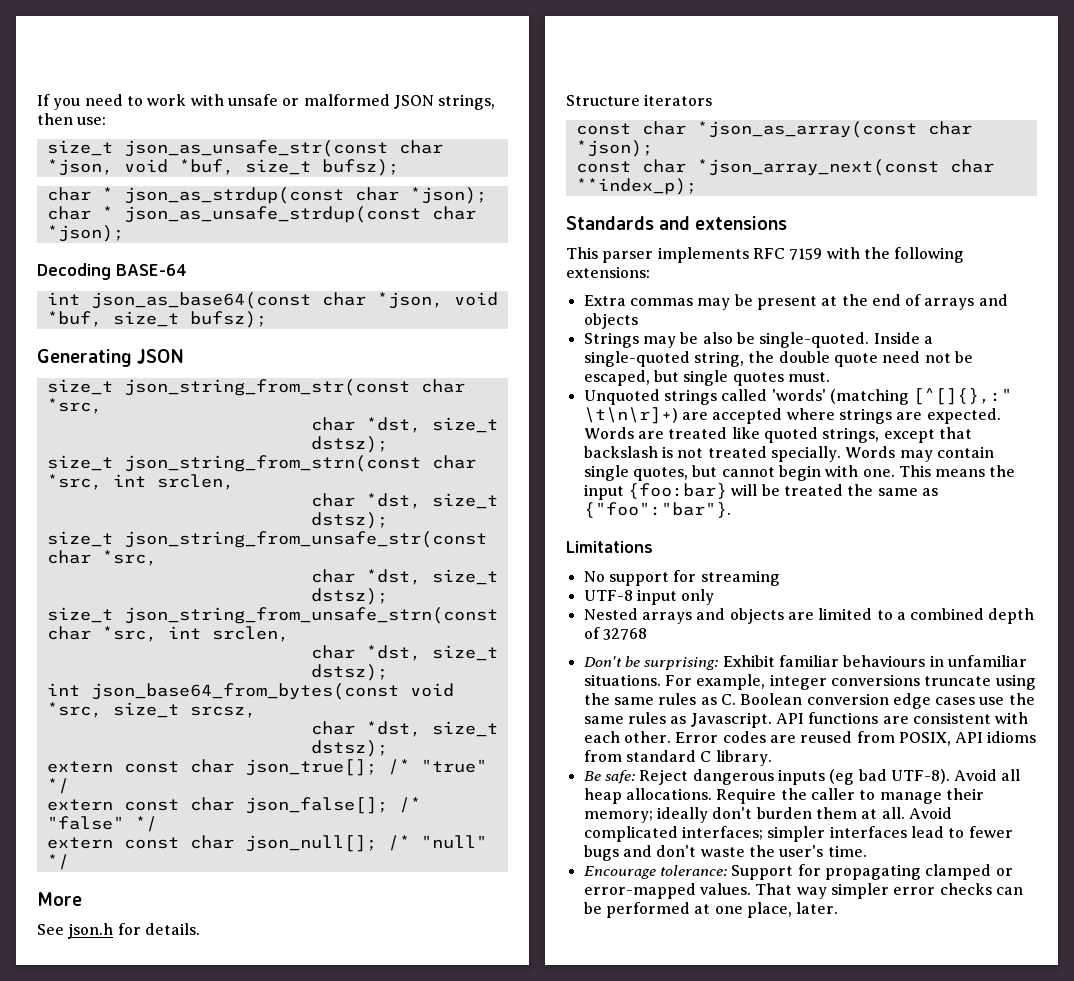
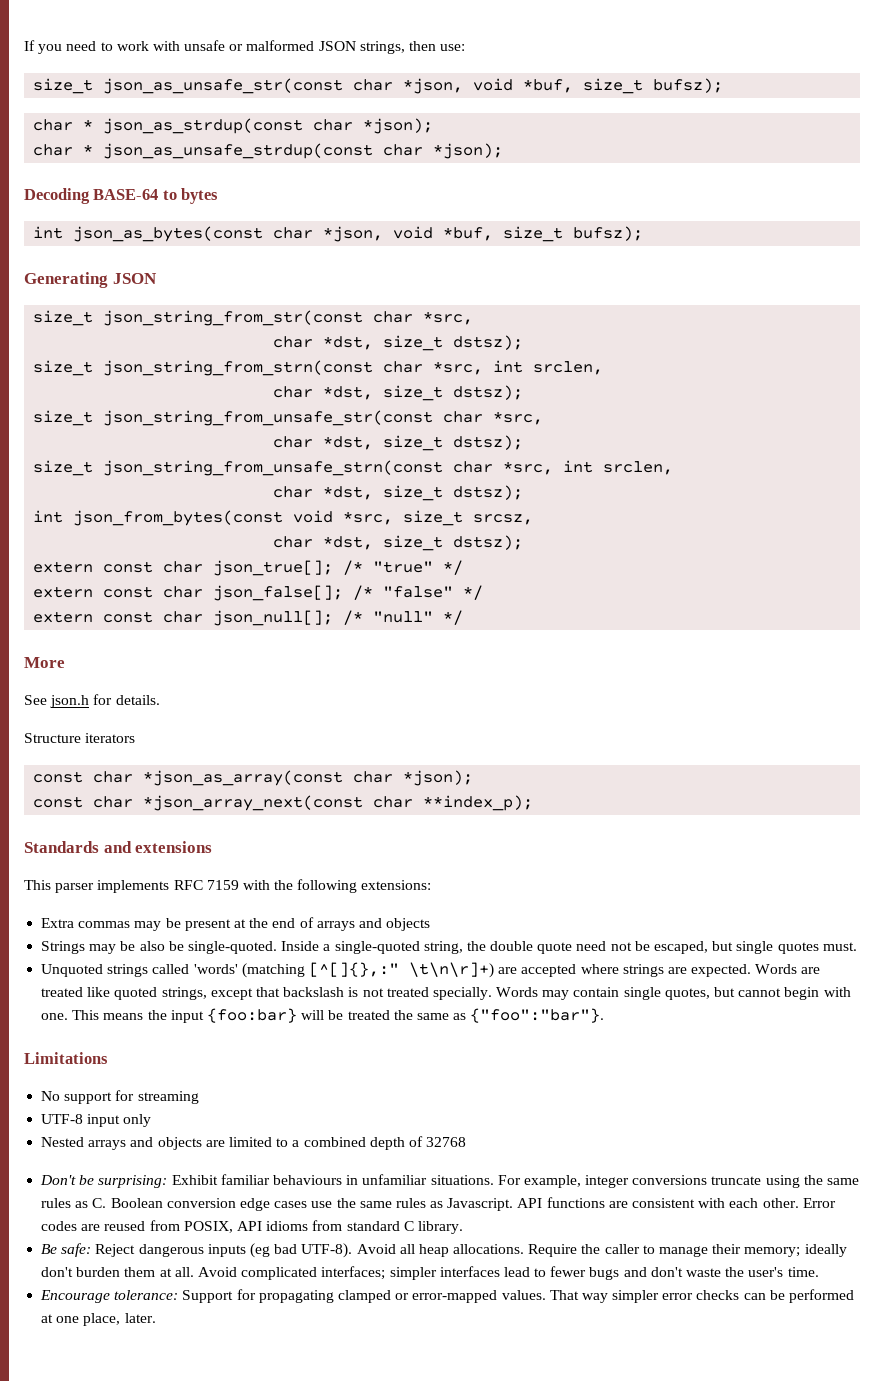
- Decoding BASE-64
- int json_as_base64(const char *json, void *buf, size_t bufsz);
+ Decoding BASE-64 to bytes
+ int json_as_bytes(const char *json, void *buf, size_t bufsz);
- int json_base64_from_bytes(const void *src, size_t srcsz,
+ int json_from_bytes(const void *src, size_t srcsz,

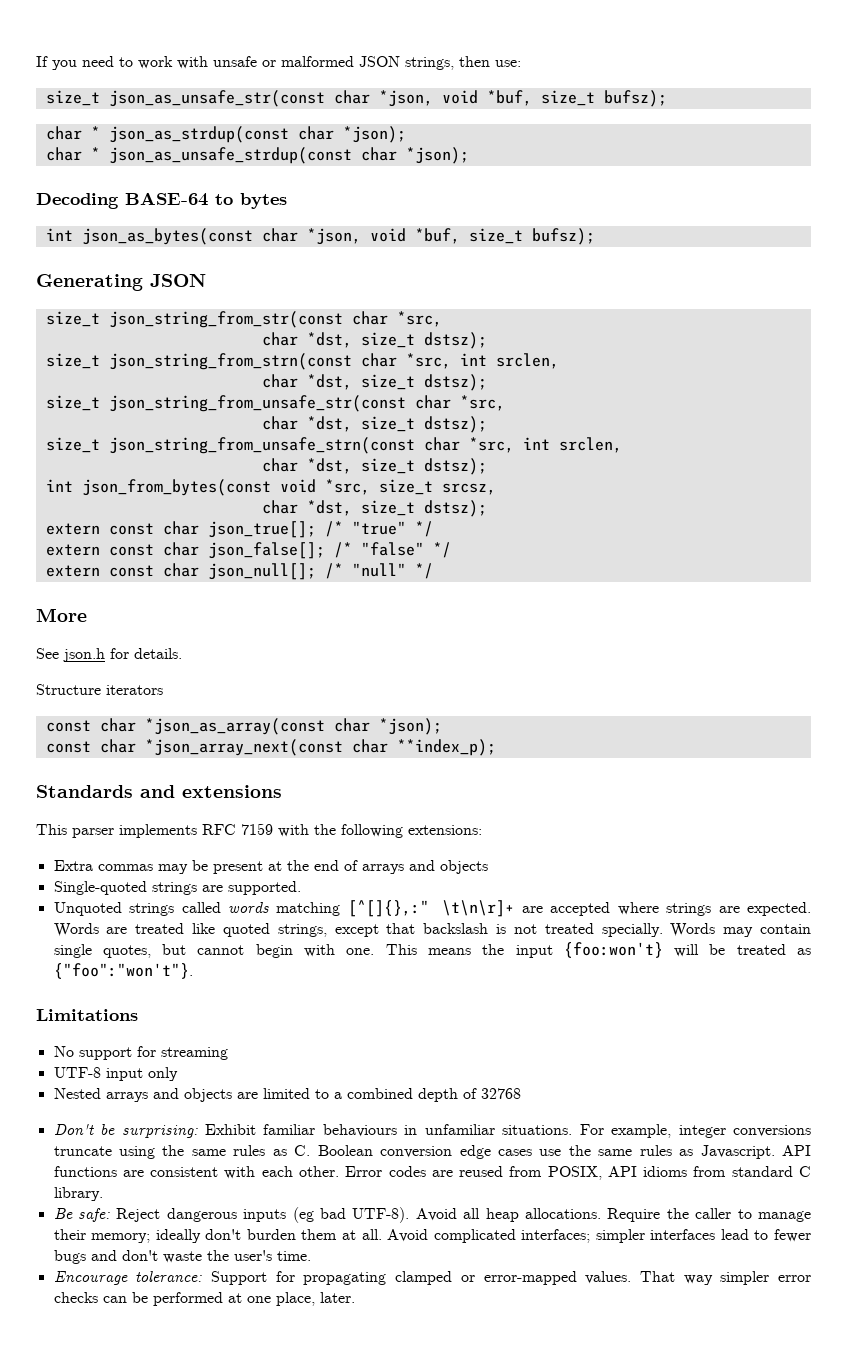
- Strings may be also be single-quoted. Inside a single-quoted string, the double quote need not be escaped, but single quotes must.
+ Single-quoted strings are supported.
- Unquoted strings called 'words' (matching [^[]{},:" \t\n\r]+) are accepted where strings are expected.
+ Unquoted strings called words matching [^[]{},:" \t\n\r]+ are accepted where strings are expected.
- This means the input {foo:bar} will be treated the same as {"foo":"bar"}.
+ This means the input {foo:won't} will be treated as {"foo":"won't"}.

